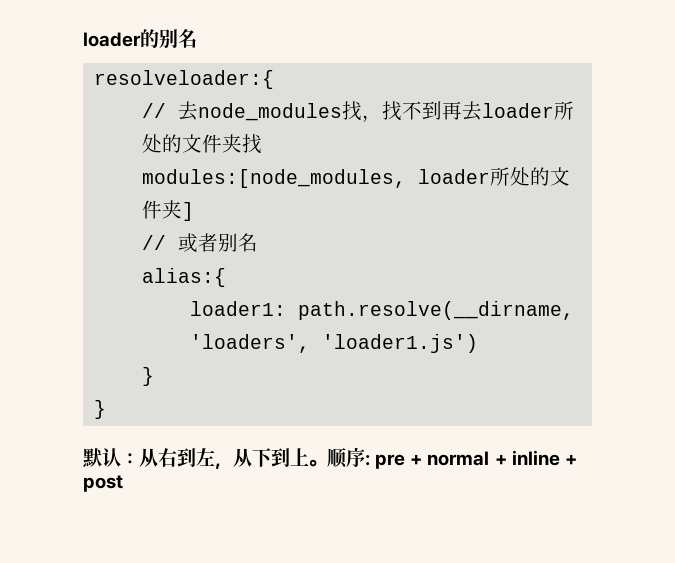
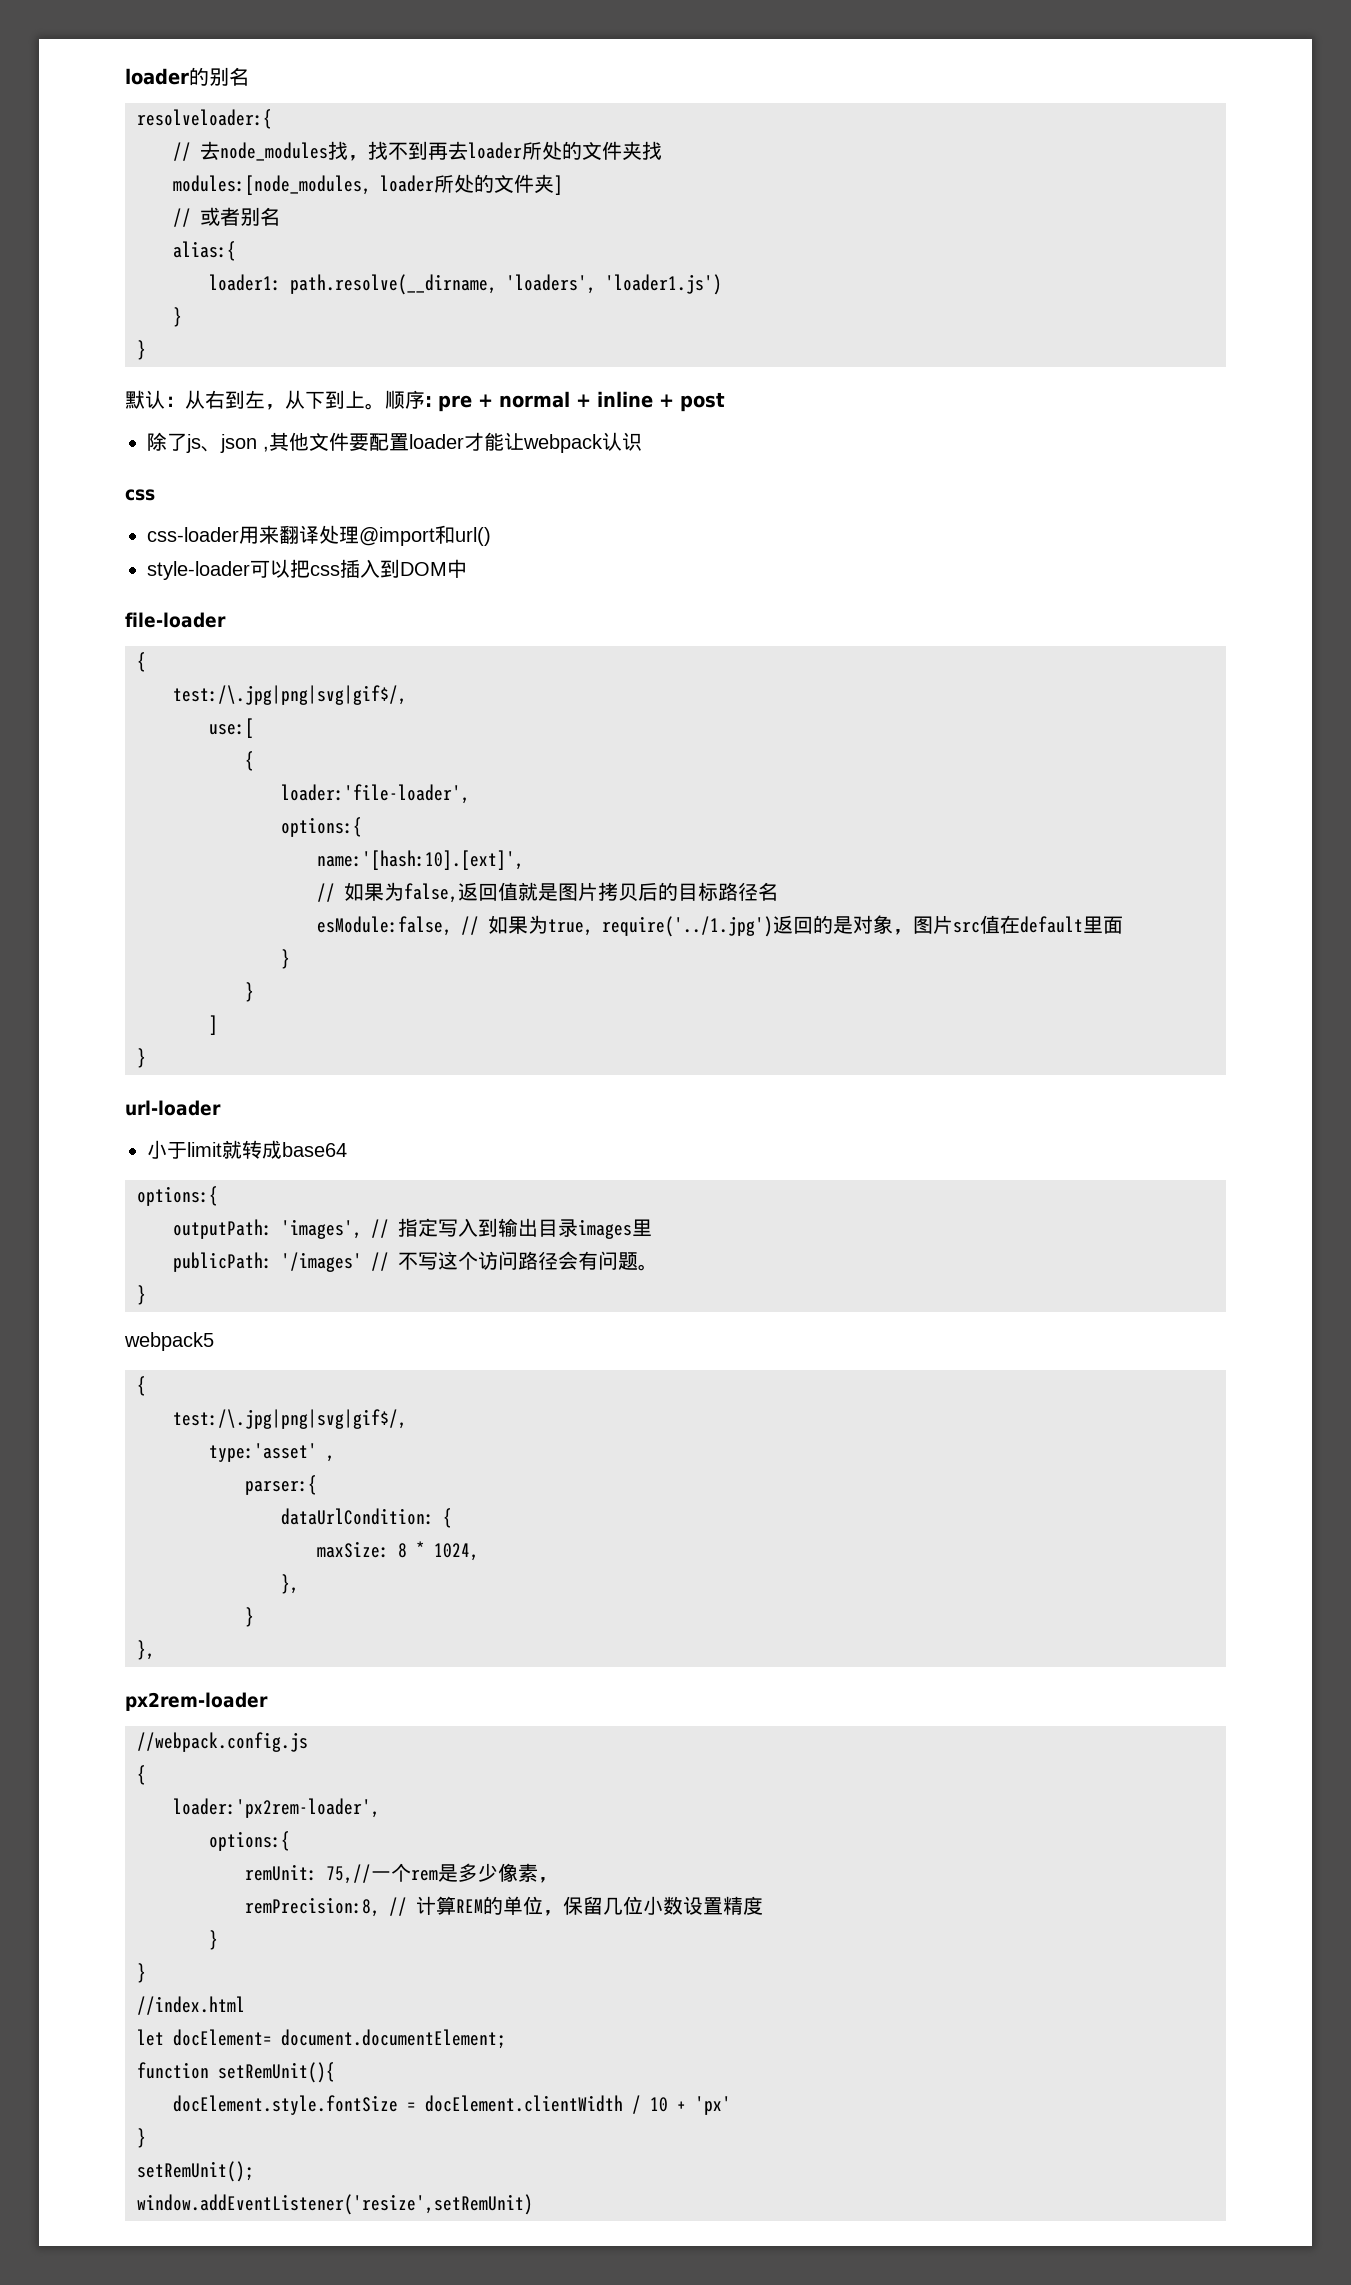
+ 除了js、json ,其他文件要配置loader才能让webpack认识
+ css
+ css-loader用来翻译处理@import和url()
+ style-loader可以把css插入到DOM中
+ file-loader
+ {
+ test:/\.jpg|png|svg|gif$/,
+ use:[
+ {
+ loader:'file-loader',
+ options:{
+ name:'[hash:10].[ext]',
+ // 如果为false,返回值就是图片拷贝后的目标路径名
+ esModule:false, // 如果为true, require('../1.jpg')返回的是对象，图片src值在default里面
+ }
+ }
+ ]
+ }
+ url-loader
+ 小于limit就转成base64
+ options:{
+ outputPath: 'images', // 指定写入到输出目录images里
+ publicPath: '/images' // 不写这个访问路径会有问题。
+ }
+ webpack5
+ {
+ test:/\.jpg|png|svg|gif$/,
+ type:'asset' ,
+ parser:{
+ dataUrlCondition: {
+ maxSize: 8 * 1024,
+ },
+ }
+ },
+ px2rem-loader
+ //webpack.config.js
+ {
+ loader:'px2rem-loader',
+ options:{
+ remUnit: 75,//一个rem是多少像素，
+ remPrecision:8, // 计算REM的单位，保留几位小数设置精度
+ }
+ }
+ //index.html
+ let docElement= document.documentElement;
+ function setRemUnit(){
+ docElement.style.fontSize = docElement.clientWidth / 10 + 'px'
+ }
+ setRemUnit();
+ window.addEventListener('resize',setRemUnit)

